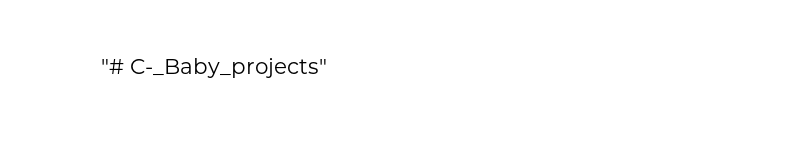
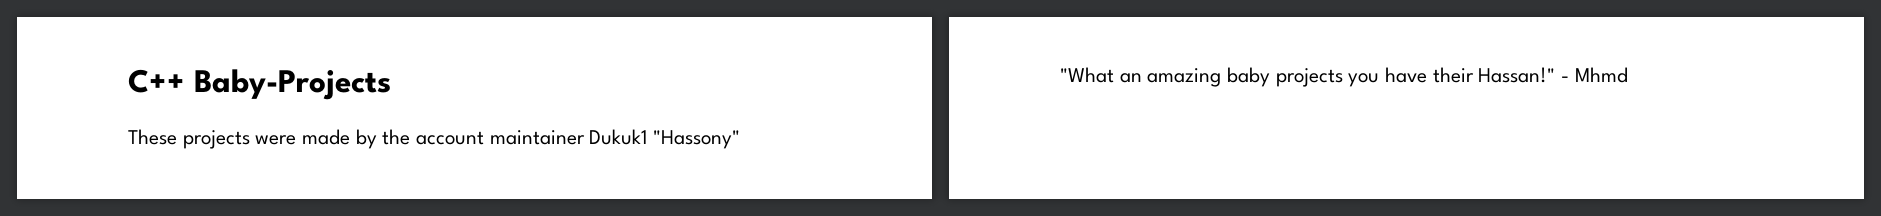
- "# C-_Baby_projects"
+ C++ Baby-Projects
+ These projects were made by the account maintainer Dukuk1 "Hassony"
+ "What an amazing baby projects you have their Hassan!" - Mhmd

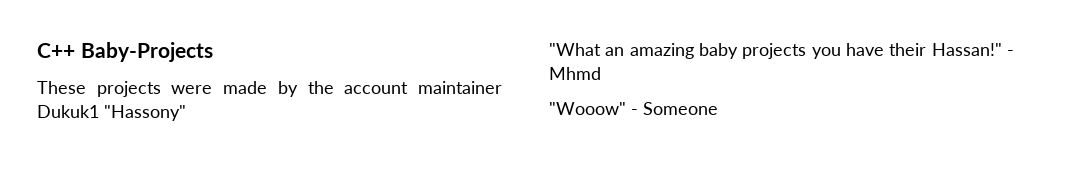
+ "Wooow" - Someone

